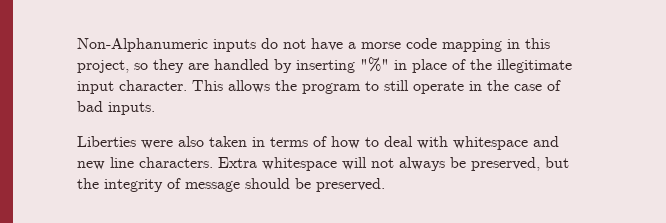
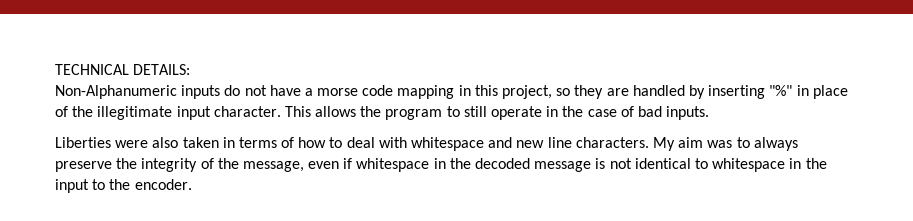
+ TECHNICAL DETAILS:
- Extra whitespace will not always be preserved, but the integrity of message should be preserved.
+ My aim was to always preserve the integrity of the message, even if whitespace in the decoded message is not identical to whitespace in the input to the encoder.

